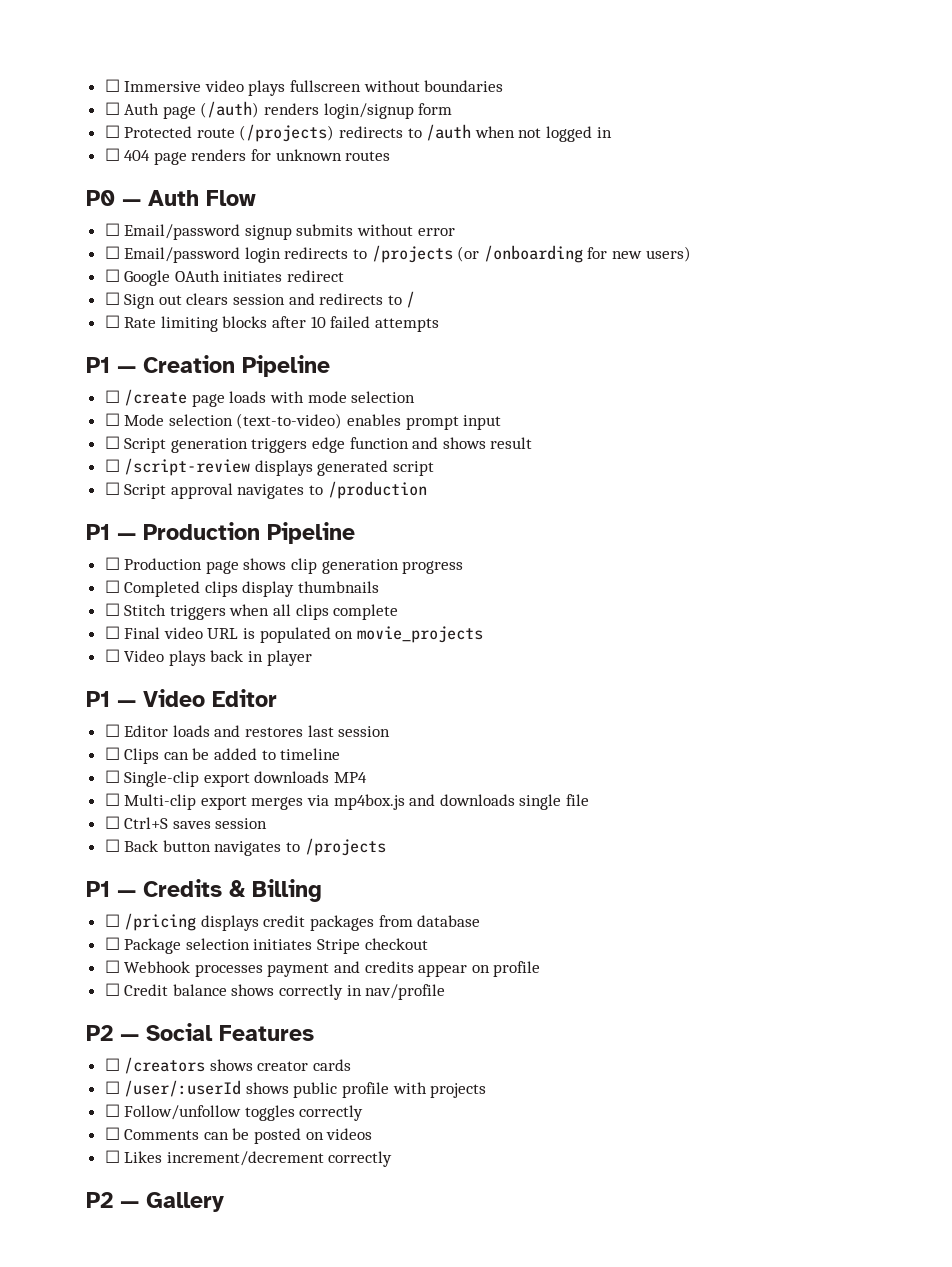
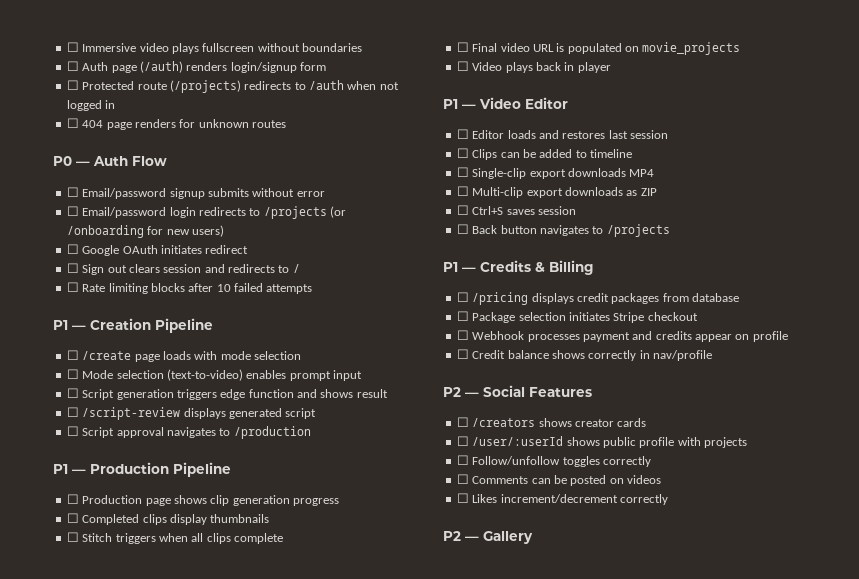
- ☐ Multi-clip export merges via mp4box.js and downloads single file
+ ☐ Multi-clip export downloads as ZIP

